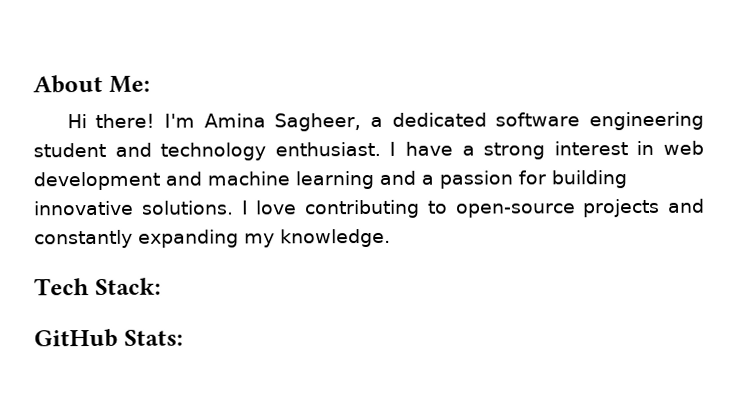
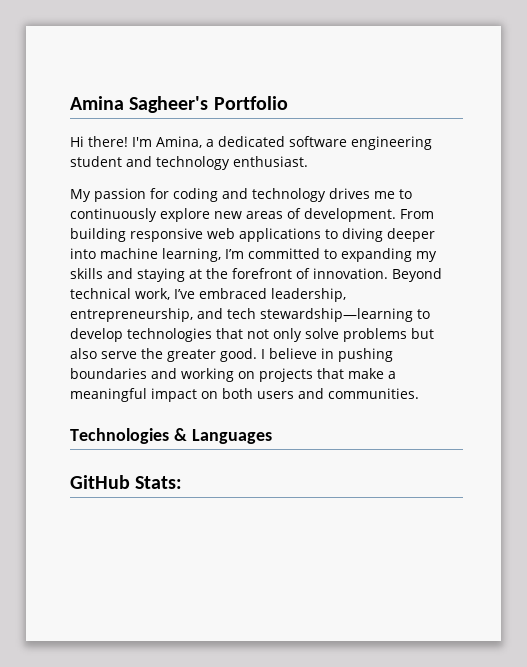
- About Me:
+ Amina Sagheer's Portfolio
- I'm Amina Sagheer, a dedicated software engineering student and technology enthusiast. I have a strong interest in web development and machine learning and a passion for building innovative solutions. I love contributing to open-source projects and constantly expanding my knowledge.
- Tech Stack:
+ I'm Amina, a dedicated software engineering student and technology enthusiast.
+ My passion for coding and technology drives me to continuously explore new areas of development. From building responsive web applications to diving deeper into machine learning, I’m committed to expanding my skills and staying at the forefront of innovation. Beyond technical work, I’ve embraced leadership, entrepreneurship, and tech stewardship—learning to develop technologies that not only solve problems but also serve the greater good. I believe in pushing boundaries and working on projects that make a meaningful impact on both users and communities.
+ Technologies & Languages

